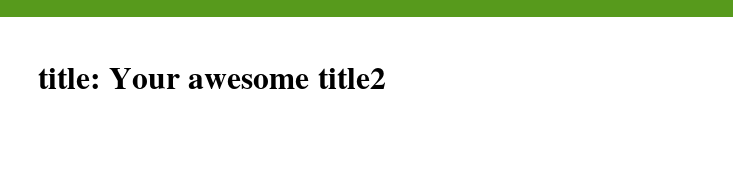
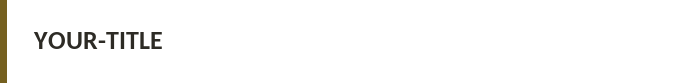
- title: Your awesome title2
+ YOUR-TITLE

